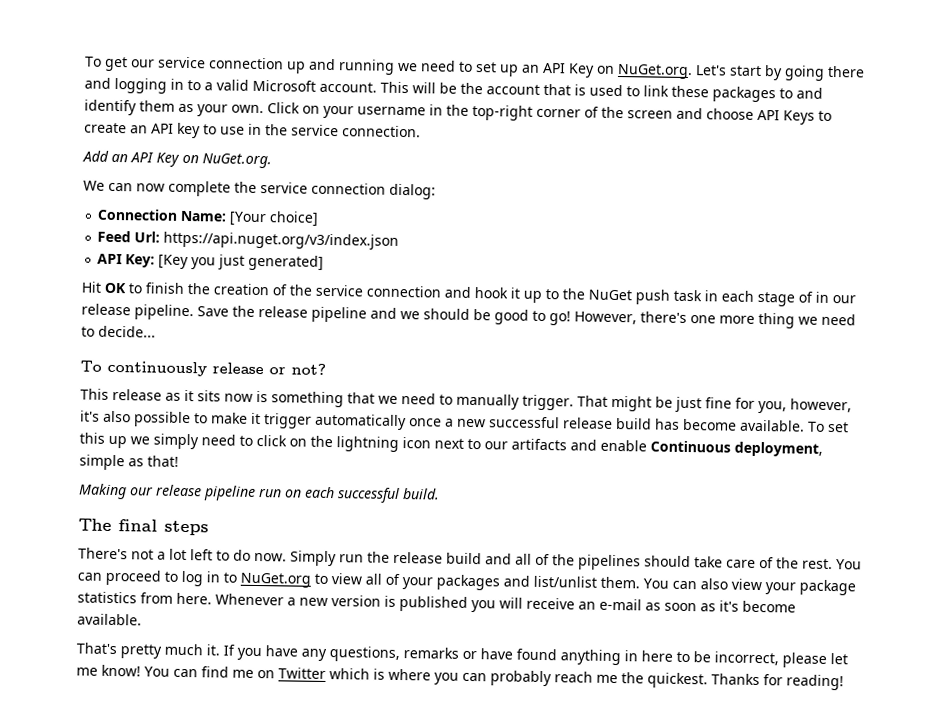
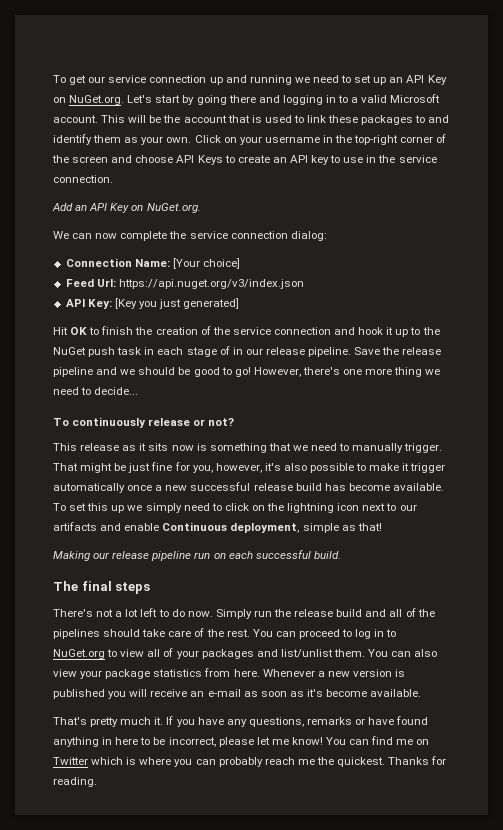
- Thanks for reading!
+ Thanks for reading.

